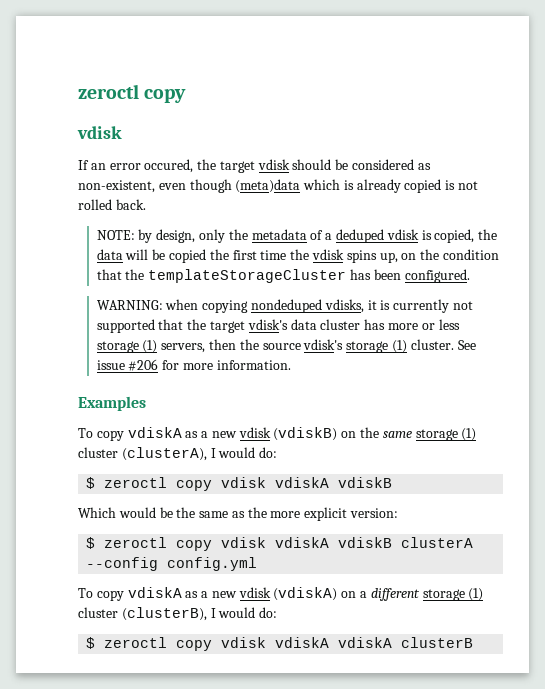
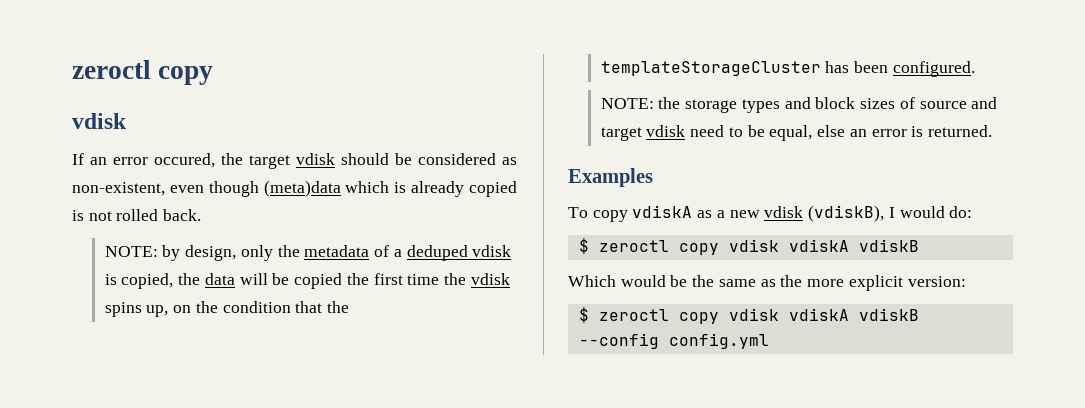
- WARNING: when copying nondeduped vdisks, it is currently not supported that the target vdisk's data cluster has more or less storage (1) servers, then the source vdisk's storage (1) cluster. See issue #206 for more information.
+ NOTE: the storage types and block sizes of source and target vdisk need to be equal, else an error is returned.
- To copy vdiskA as a new vdisk (vdiskB) on the same storage (1) cluster (clusterA), I would do:
+ To copy vdiskA as a new vdisk (vdiskB), I would do:
- $ zeroctl copy vdisk vdiskA vdiskB clusterA --config config.yml
+ $ zeroctl copy vdisk vdiskA vdiskB --config config.yml
- To copy vdiskA as a new vdisk (vdiskA) on a different storage (1) cluster (clusterB), I would do:
- $ zeroctl copy vdisk vdiskA vdiskA clusterB

